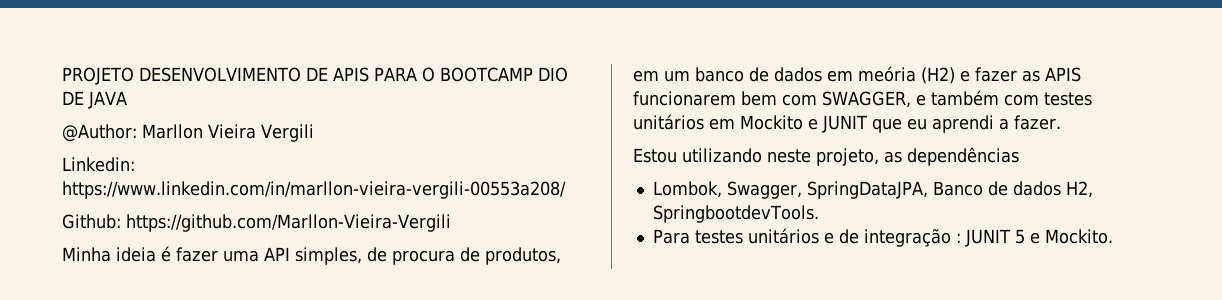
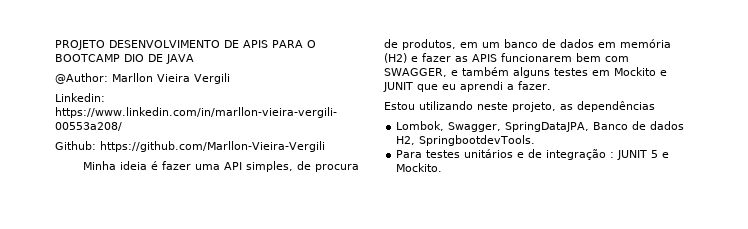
- Minha ideia é fazer uma API simples, de procura de produtos, em um banco de dados em meória (H2) e fazer as APIS funcionarem bem com SWAGGER, e também com testes unitários em Mockito e JUNIT que eu aprendi a fazer.
+ Minha ideia é fazer uma API simples, de procura de produtos, em um banco de dados em memória (H2) e fazer as APIS funcionarem bem com SWAGGER, e também alguns testes em Mockito e JUNIT que eu aprendi a fazer.

